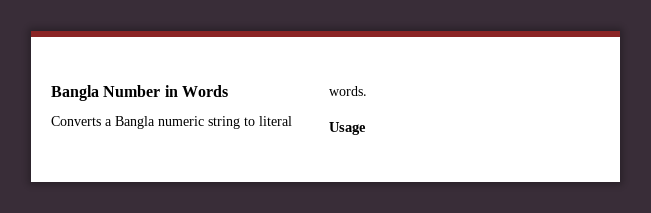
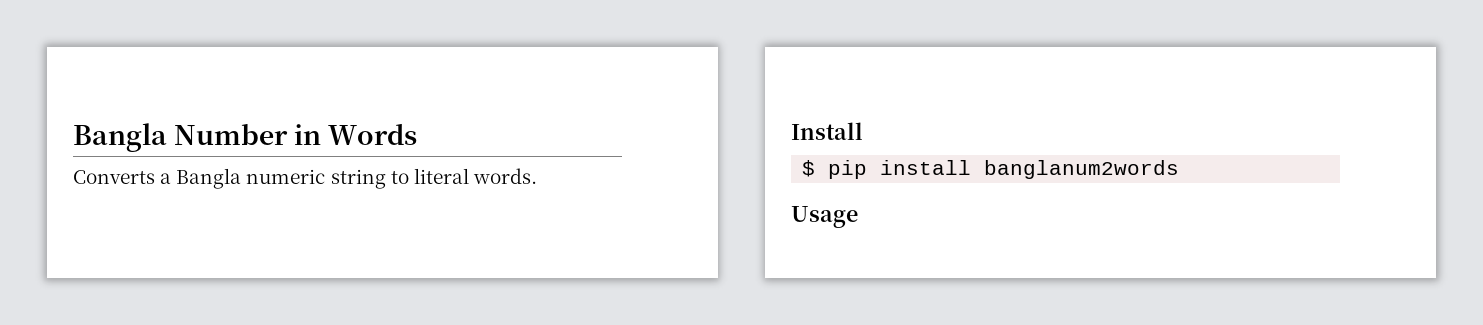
+ Install
+ $ pip install banglanum2words

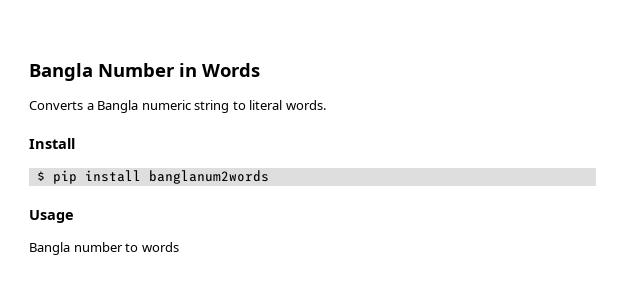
+ Bangla number to words

